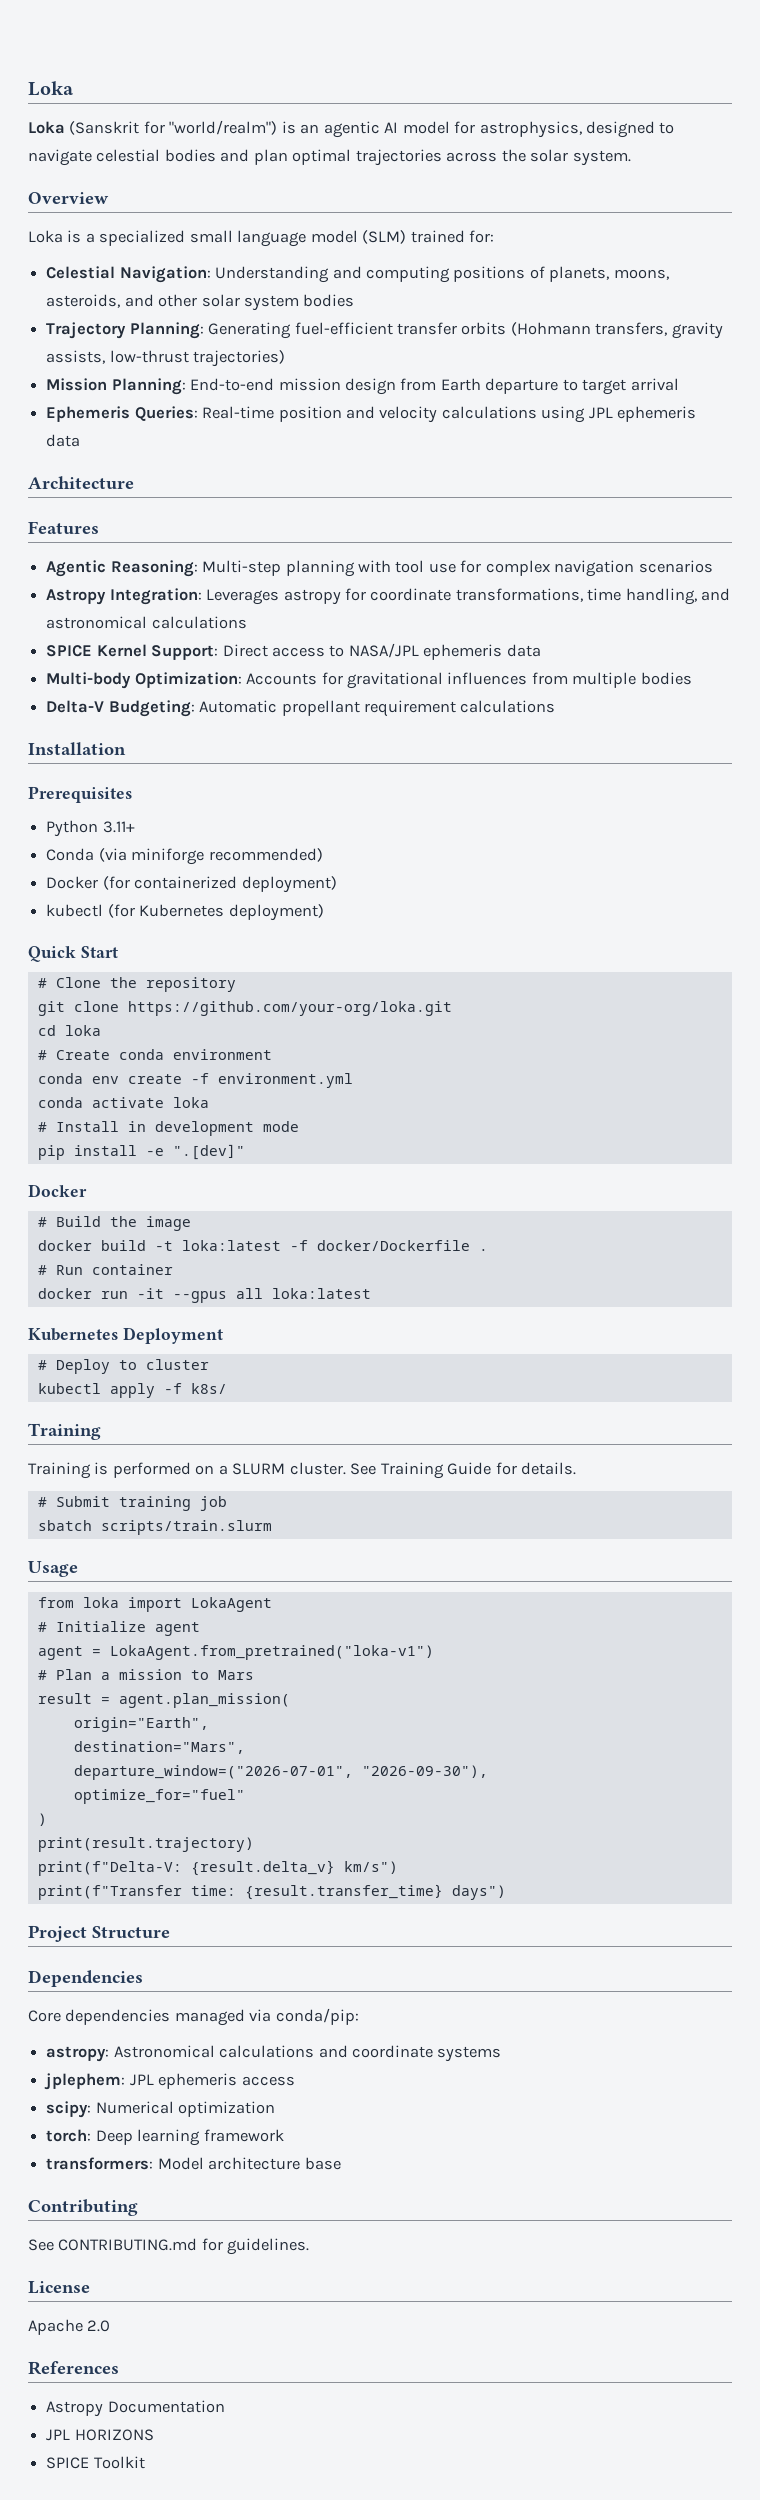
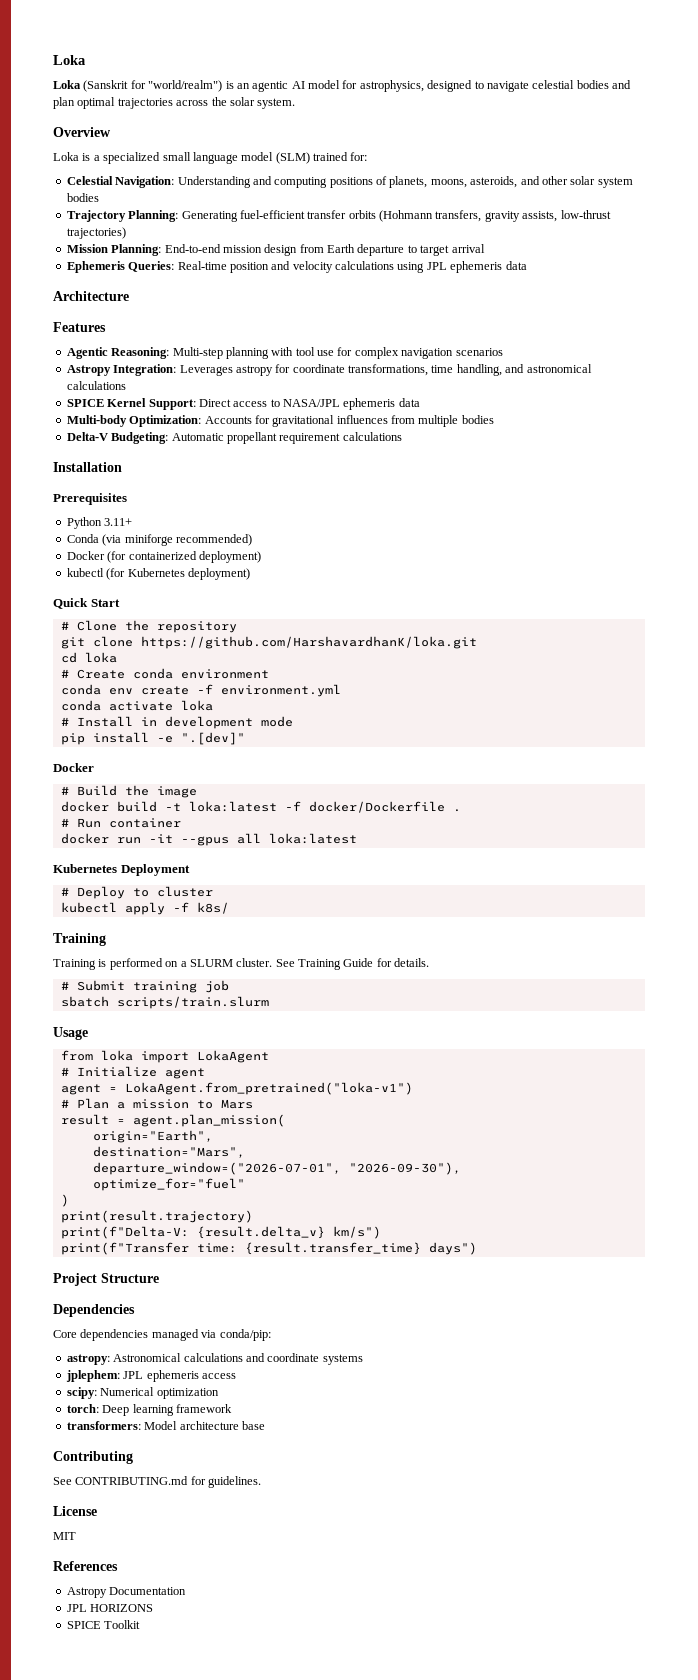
- git clone https://github.com/your-org/loka.git
+ git clone https://github.com/HarshavardhanK/loka.git
- Apache 2.0
+ MIT

